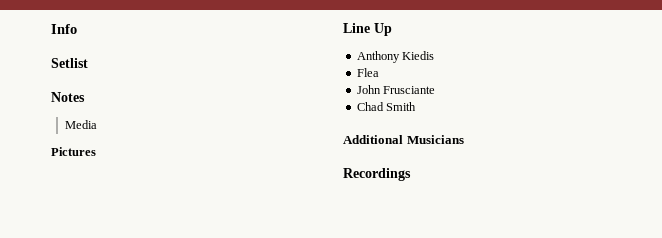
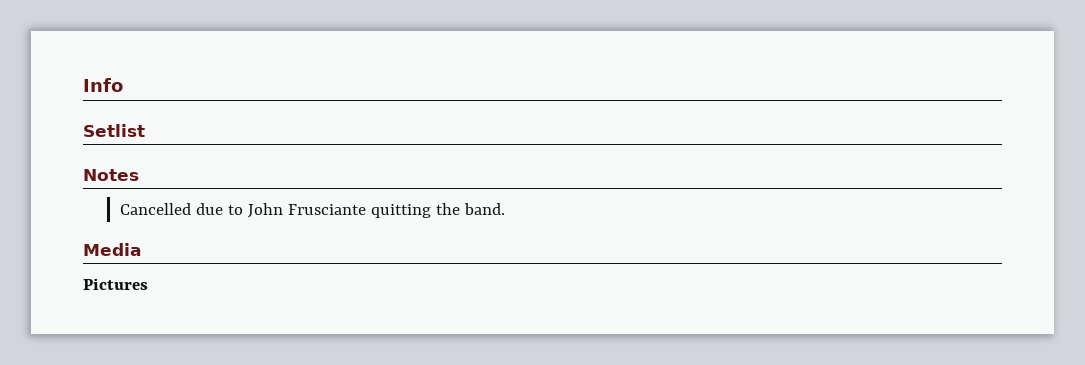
+ Cancelled due to John Frusciante quitting the band.
  Media
  Pictures
- Line Up
- Anthony Kiedis
- Flea
- John Frusciante
- Chad Smith
- Additional Musicians
- Recordings

